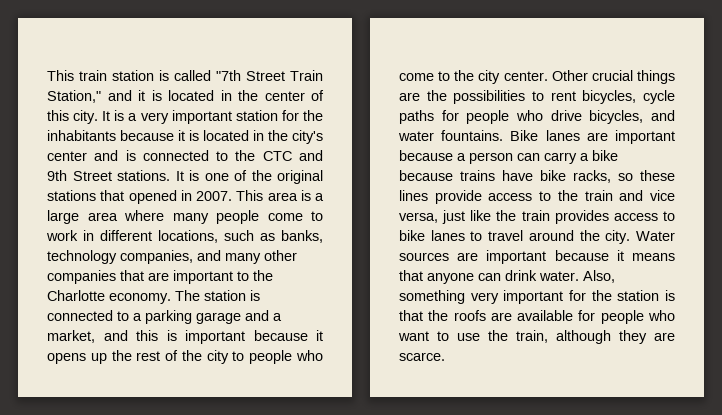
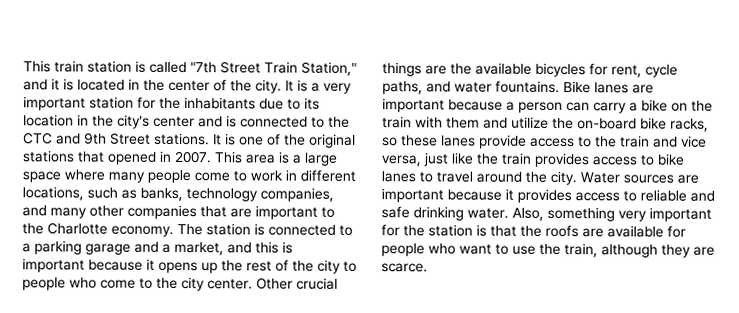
- This train station is called "7th Street Train Station," and it is located in the center of this city.
+ This train station is called "7th Street Train Station," and it is located in the center of the city.
- It is a very important station for the inhabitants because it is located in the city's center and is connected to the CTC and 9th Street stations.
+ It is a very important station for the inhabitants due to its location in the city's center and is connected to the CTC and 9th Street stations.
- This area is a large area where many people come to work in different locations, such as banks, technology companies, and many other companies that are important to the Charlotte economy.
+ This area is a large space where many people come to work in different locations, such as banks, technology companies, and many other companies that are important to the Charlotte economy.
- Other crucial things are the possibilities to rent bicycles, cycle paths for people who drive bicycles, and water fountains.
+ Other crucial things are the available bicycles for rent, cycle paths, and water fountains.
- Bike lanes are important because a person can carry a bike because trains have bike racks, so these lines provide access to the train and vice versa, just like the train provides access to bike lanes to travel around the city.
+ Bike lanes are important because a person can carry a bike on the train with them and utilize the on-board bike racks, so these lanes provide access to the train and vice versa, just like the train provides access to bike lanes to travel around the city.
- Water sources are important because it means that anyone can drink water.
+ Water sources are important because it provides access to reliable and safe drinking water.

